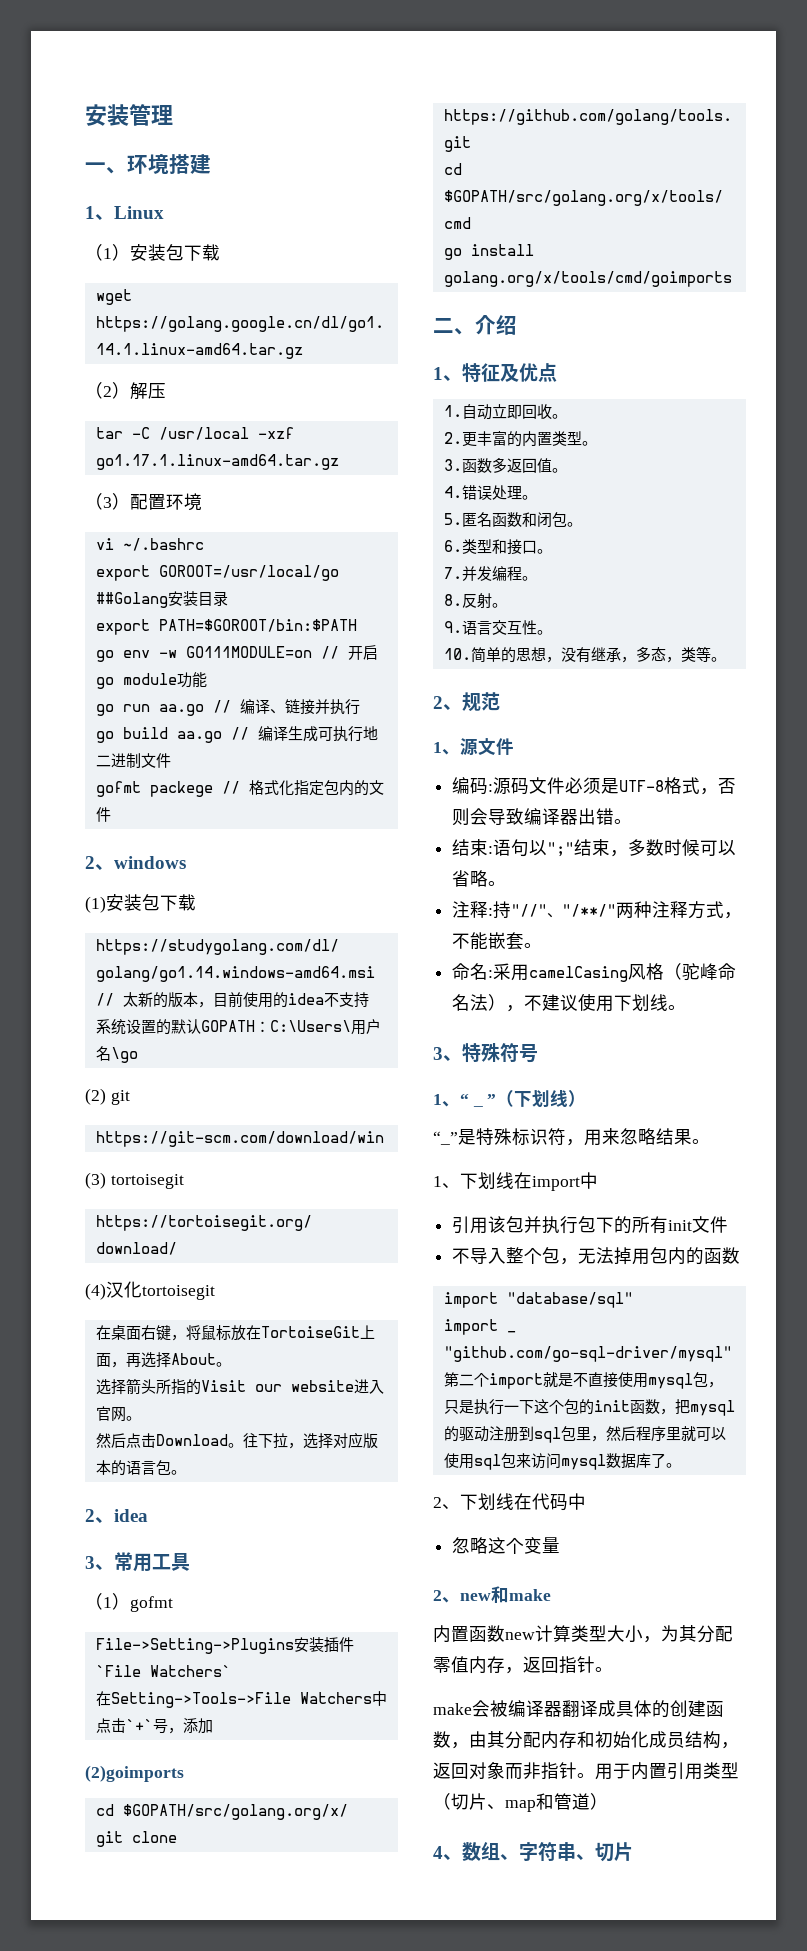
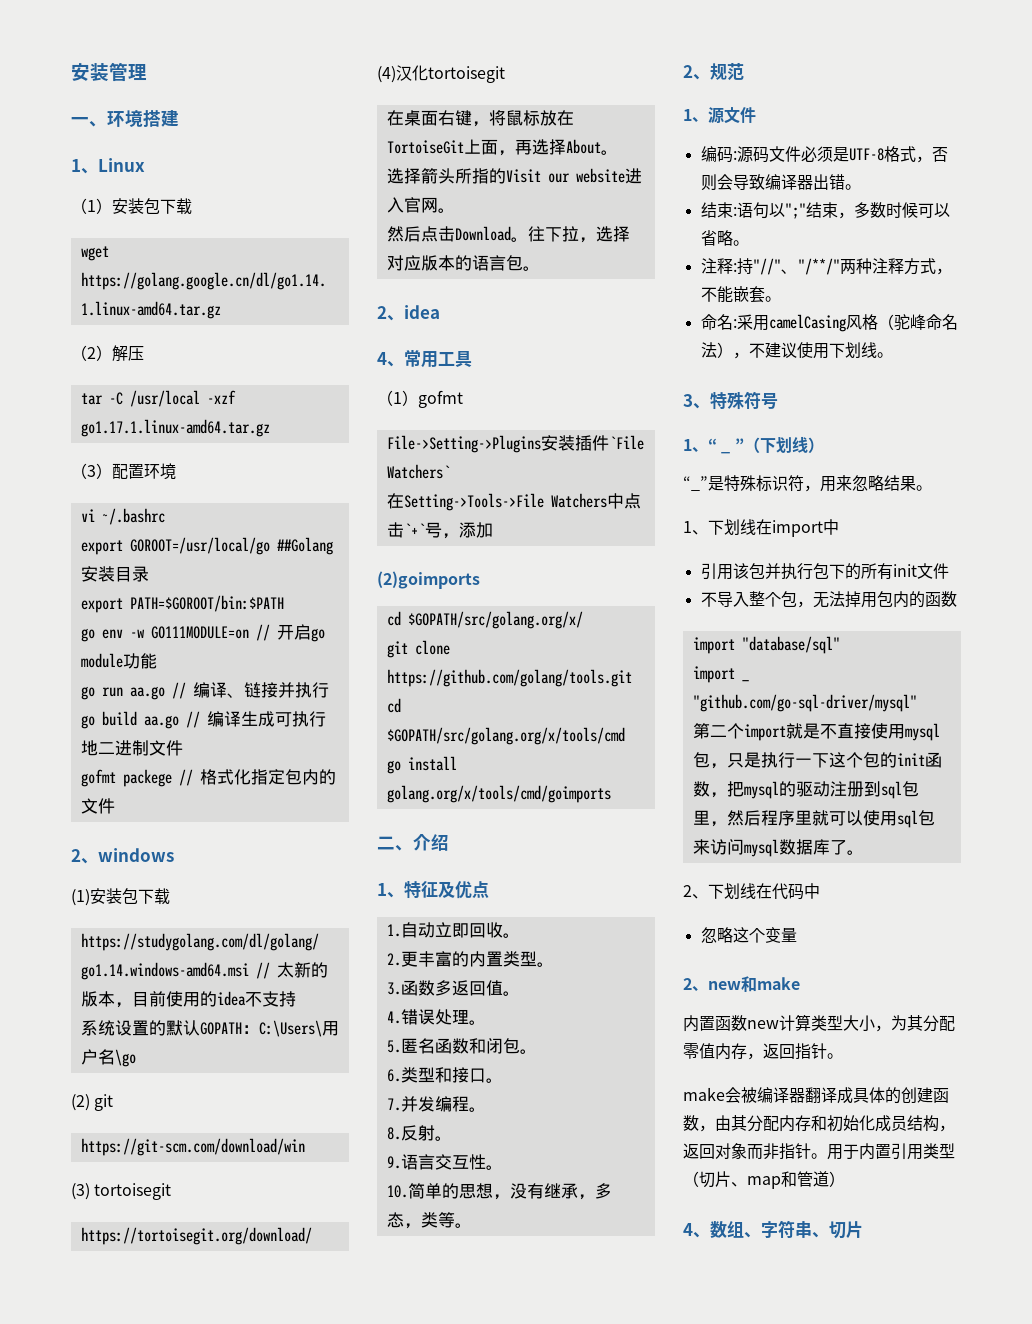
- 3、常用工具
+ 4、常用工具

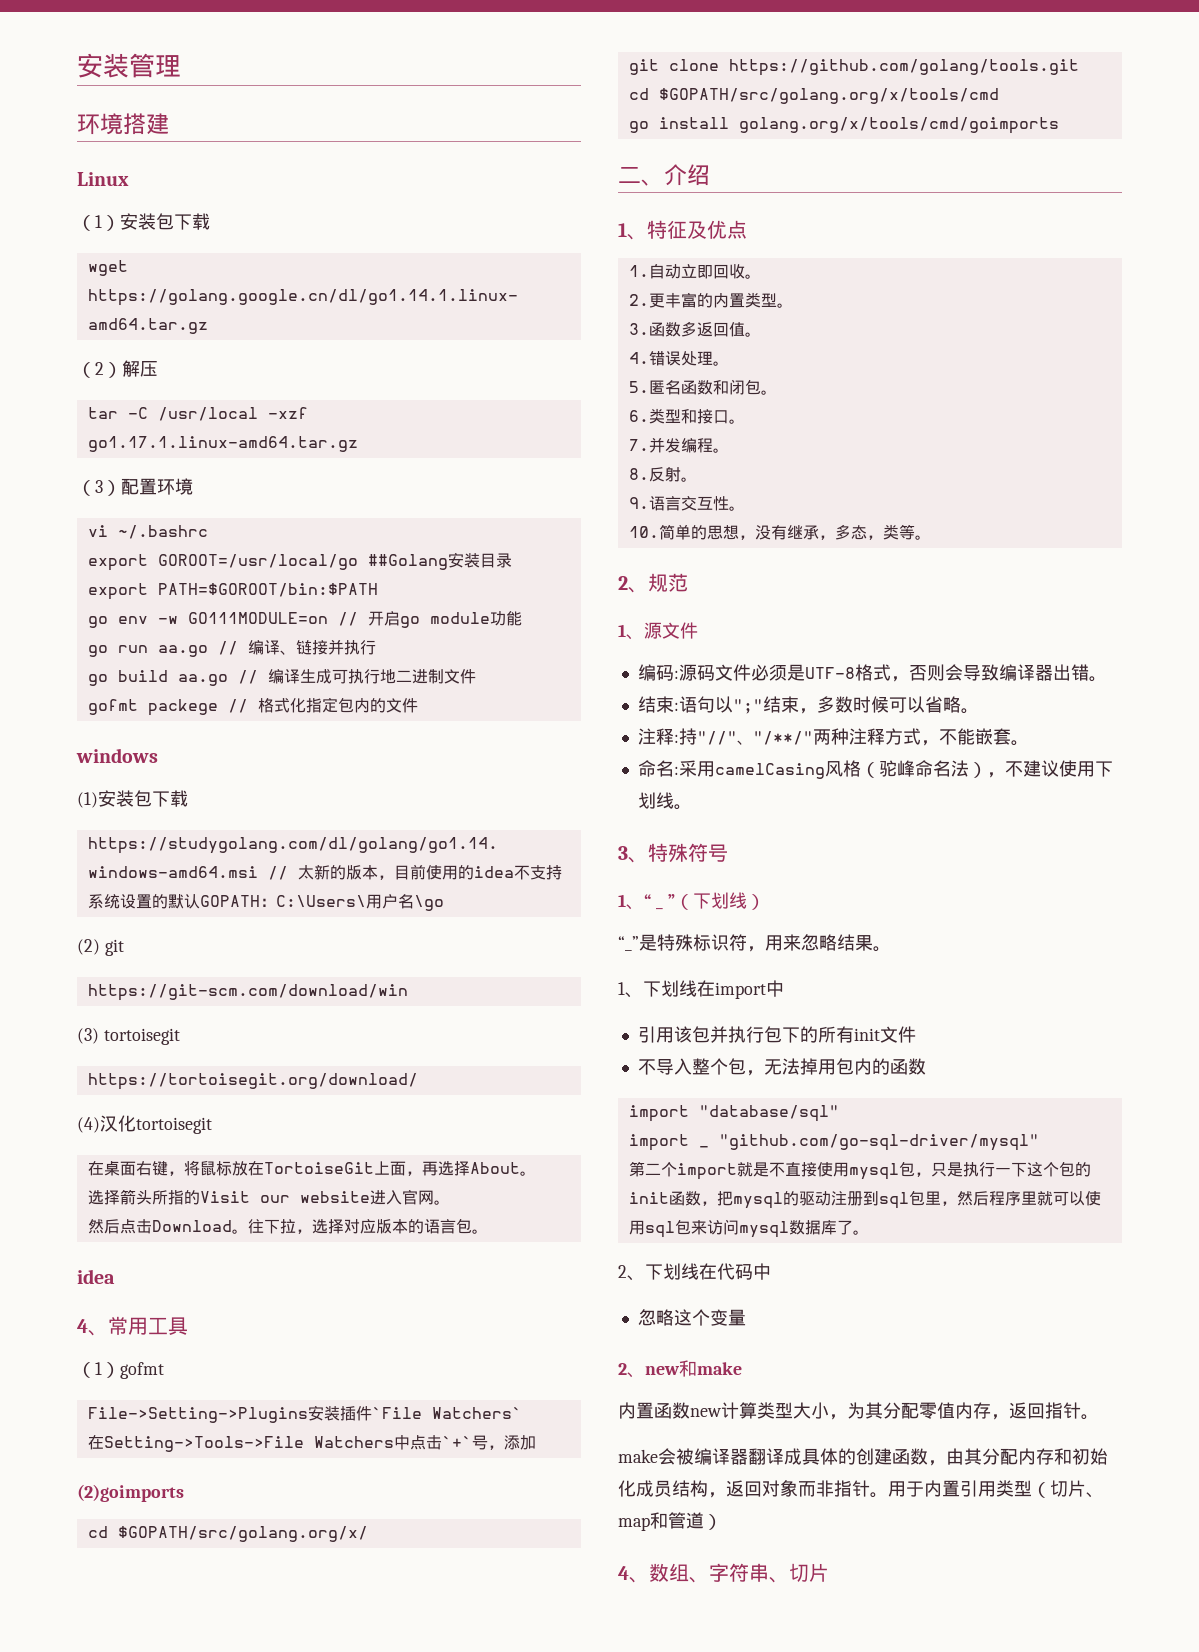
- 一、环境搭建
+ 环境搭建
- 1、Linux
+ Linux
- 2、windows
+ windows
  往下拉，选择对应版本的语言包。
- 2、idea
+ idea

